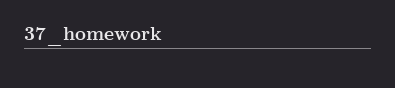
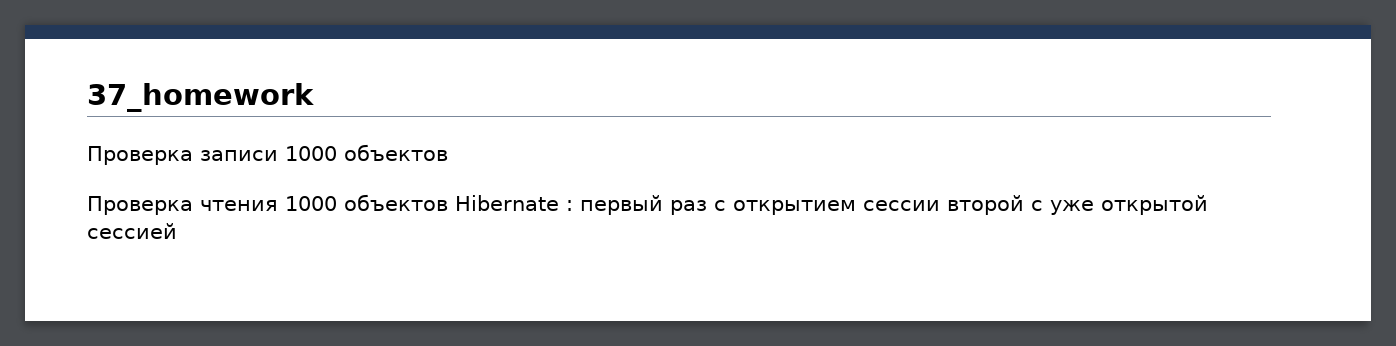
+ Проверка записи 1000 объектов
+ Проверка чтения 1000 объектов Hibernate : первый раз с открытием сессии второй с уже открытой сессией

